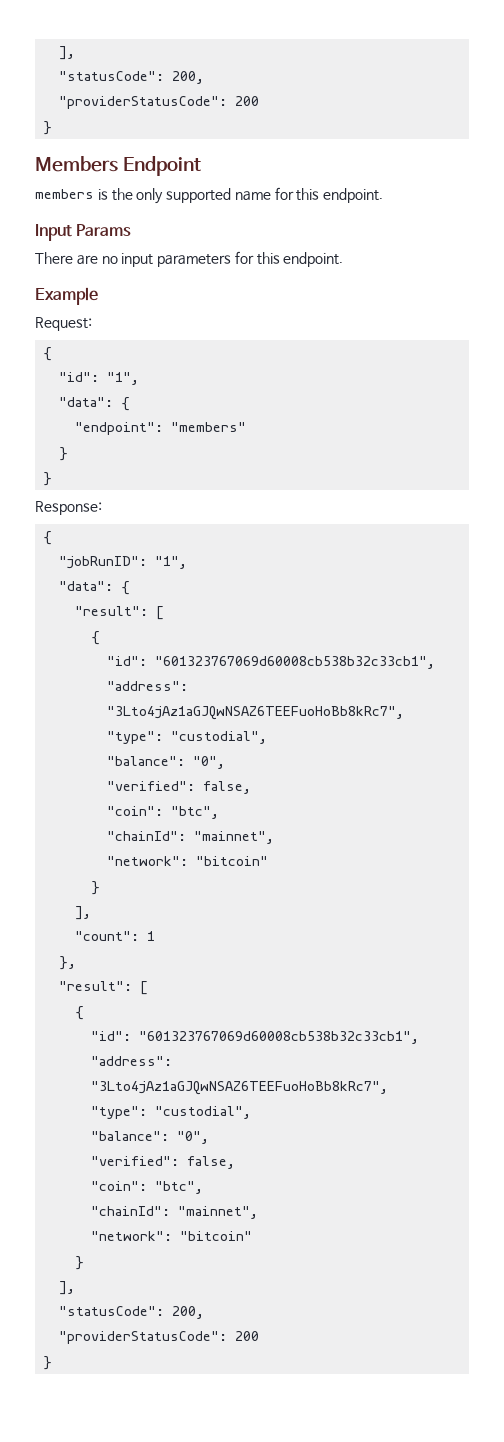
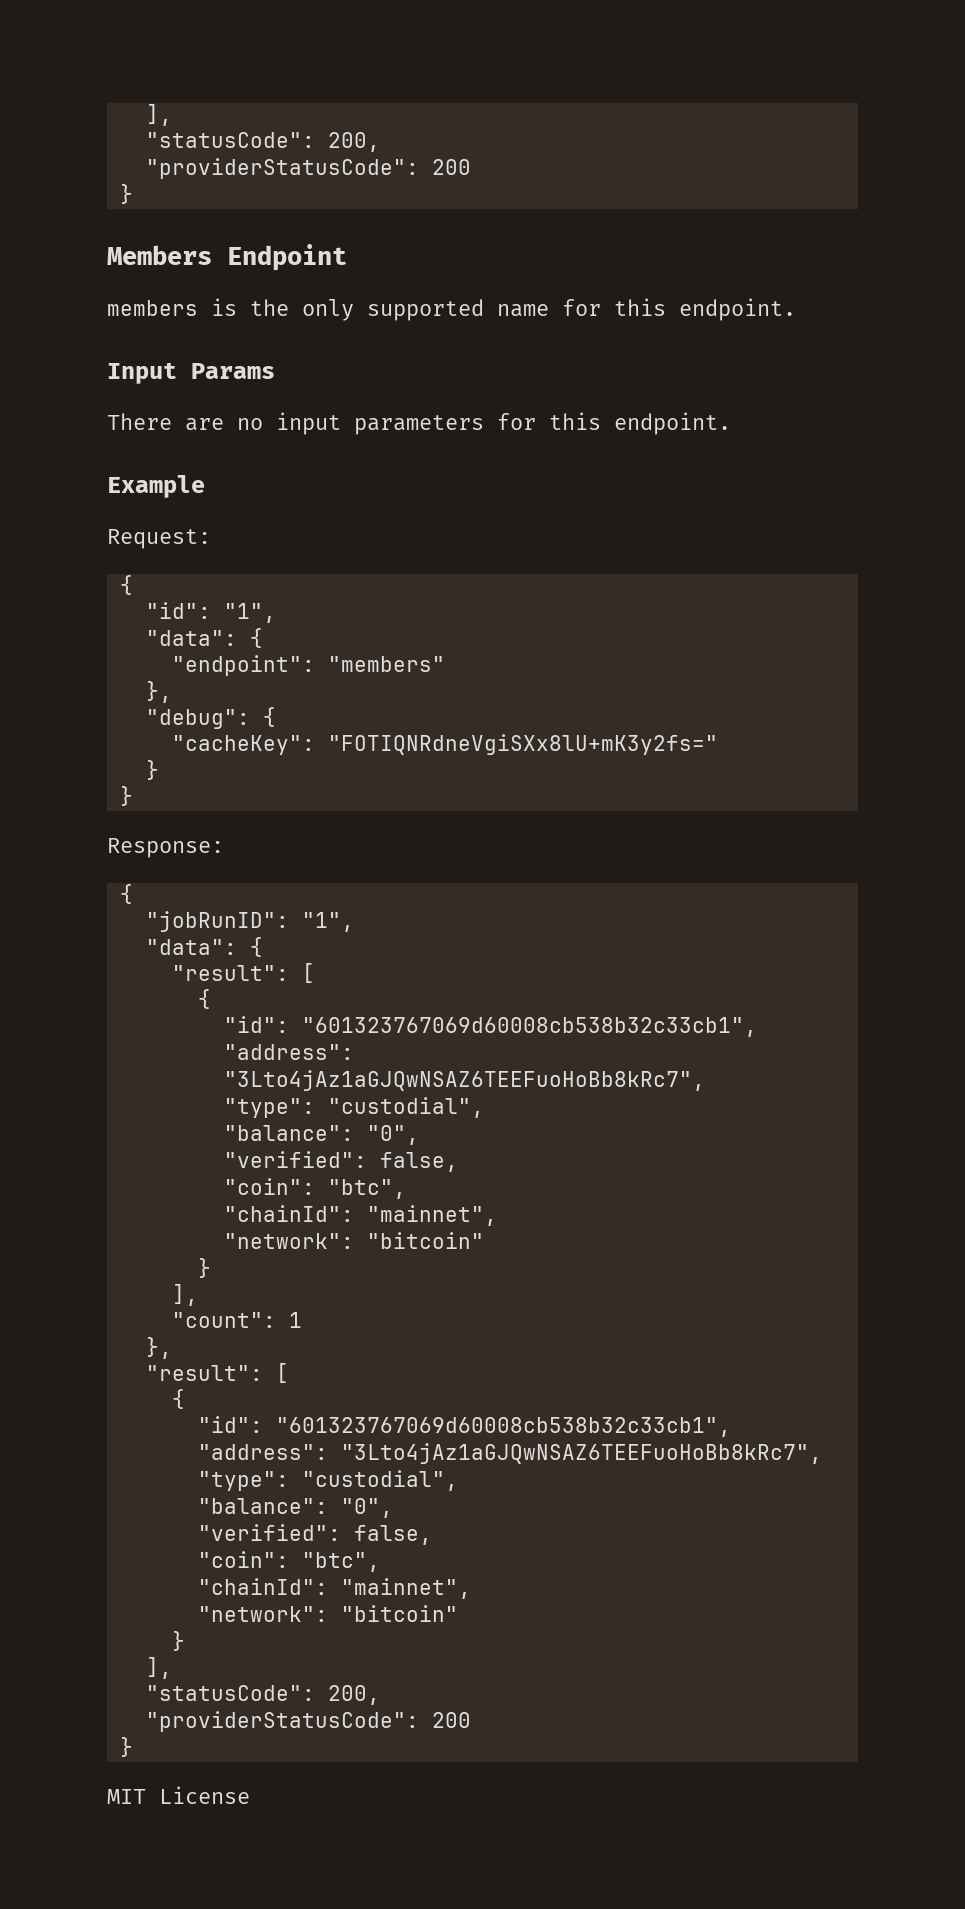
  "endpoint": "members"
+ },
+ "debug": {
+ "cacheKey": "FOTIQNRdneVgiSXx8lU+mK3y2fs="
+ MIT License

